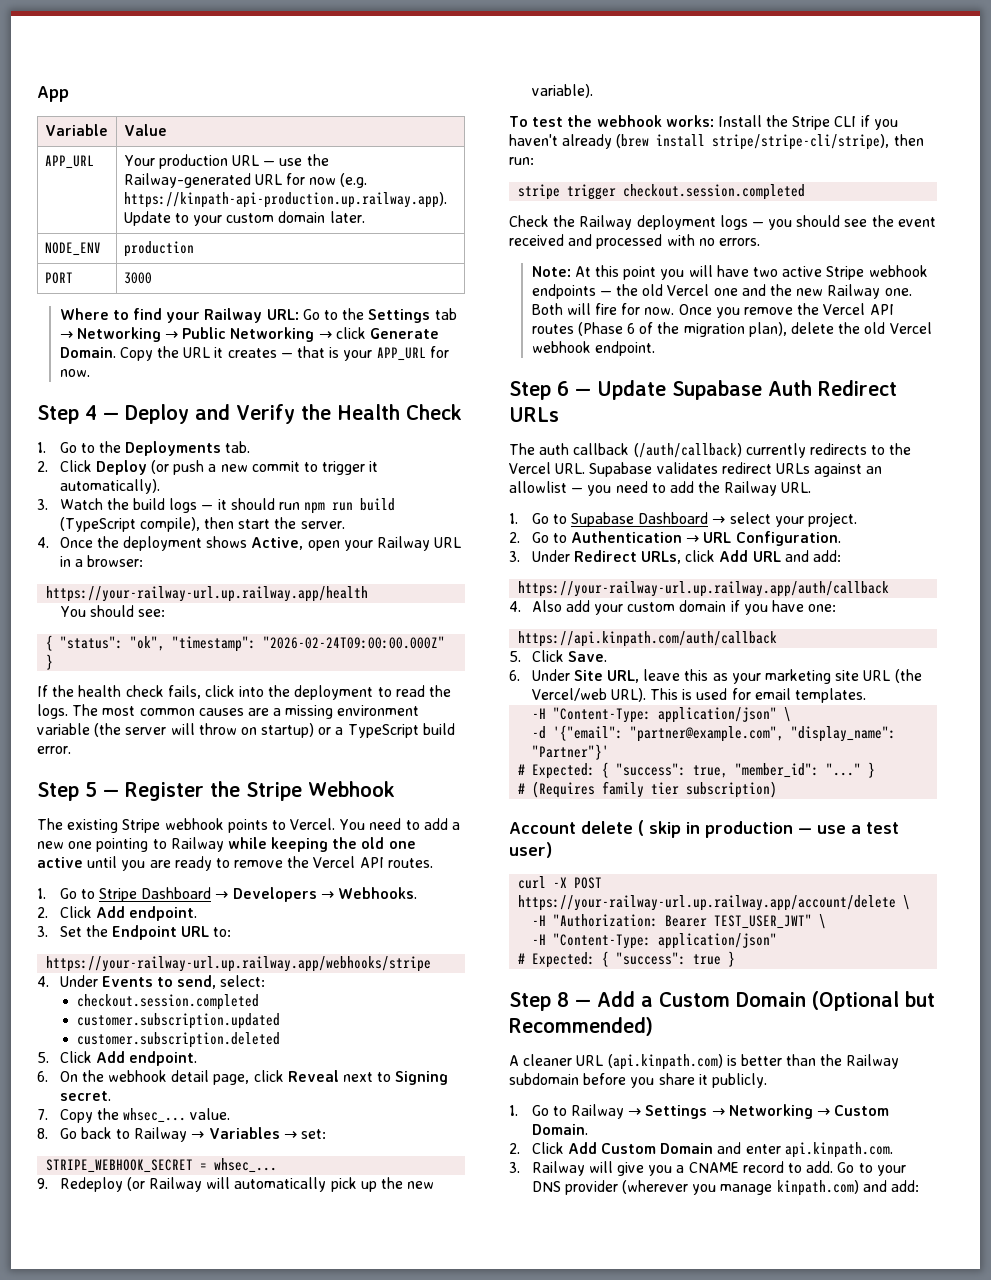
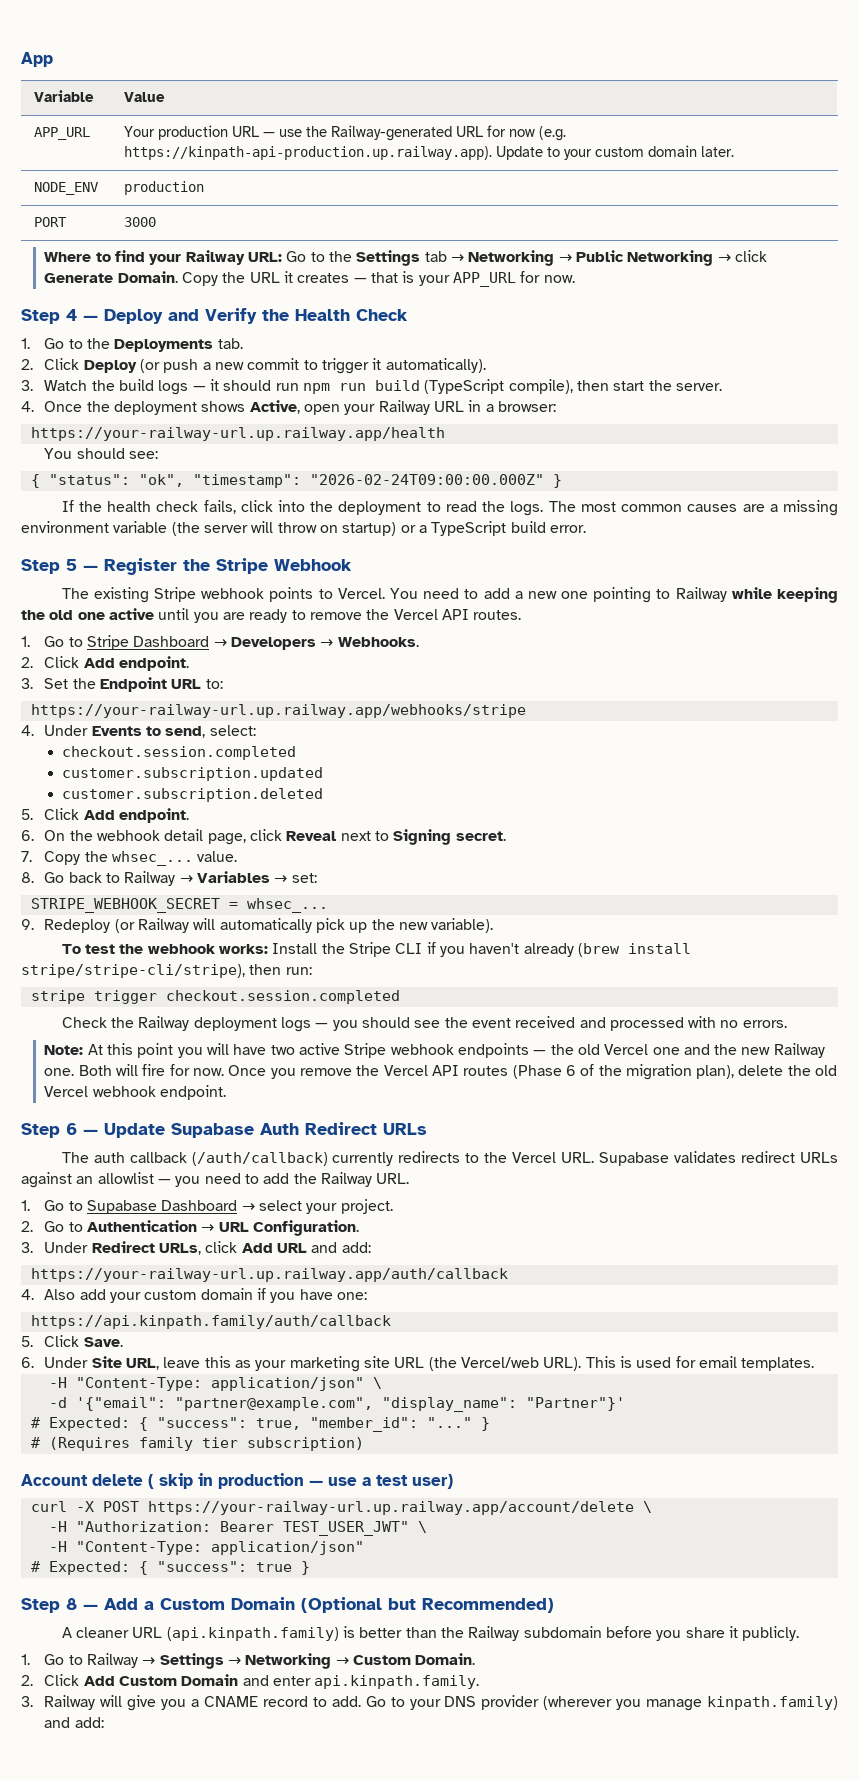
- https://api.kinpath.com/auth/callback
+ https://api.kinpath.family/auth/callback
- A cleaner URL (api.kinpath.com) is better than the Railway subdomain before you share it publicly.
+ A cleaner URL (api.kinpath.family) is better than the Railway subdomain before you share it publicly.
- 2. Click Add Custom Domain and enter api.kinpath.com.
+ 2. Click Add Custom Domain and enter api.kinpath.family.
- Go to your DNS provider (wherever you manage kinpath.com) and add:
+ Go to your DNS provider (wherever you manage kinpath.family) and add:

